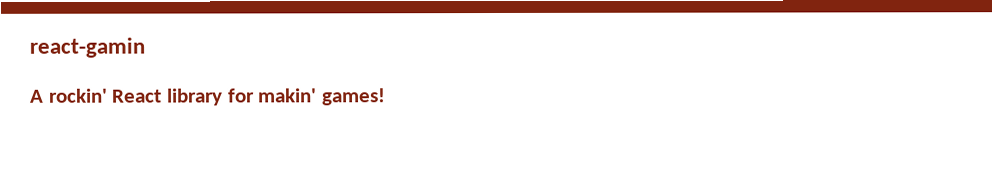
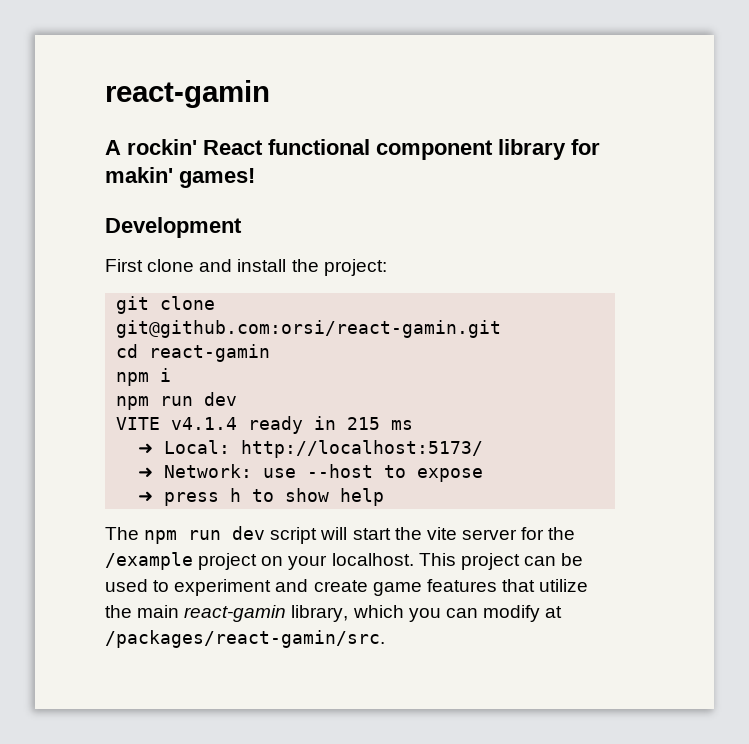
- A rockin' React library for makin' games!
+ A rockin' React functional component library for makin' games!
+ Development
+ First clone and install the project:
+ git clone git@github.com:orsi/react-gamin.git
+ cd react-gamin
+ npm i
+ npm run dev
+ VITE v4.1.4 ready in 215 ms
+ ➜ Local: http://localhost:5173/
+ ➜ Network: use --host to expose
+ ➜ press h to show help
+ The npm run dev script will start the vite server for the /example project on your localhost. This project can be used to experiment and create game features that utilize the main react-gamin library, which you can modify at /packages/react-gamin/src.

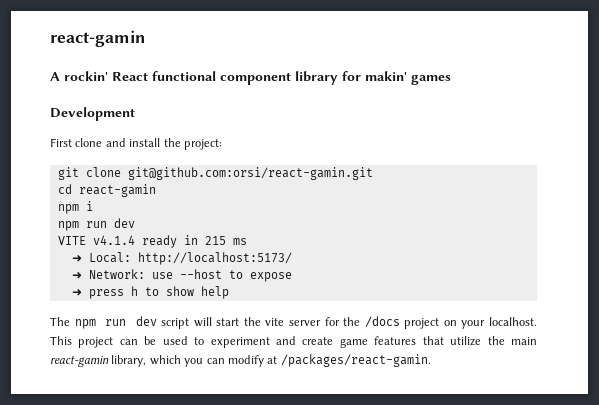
- A rockin' React functional component library for makin' games!
+ A rockin' React functional component library for makin' games
- The npm run dev script will start the vite server for the /example project on your localhost.
+ The npm run dev script will start the vite server for the /docs project on your localhost.
- This project can be used to experiment and create game features that utilize the main react-gamin library, which you can modify at /packages/react-gamin/src.
+ This project can be used to experiment and create game features that utilize the main react-gamin library, which you can modify at /packages/react-gamin.

